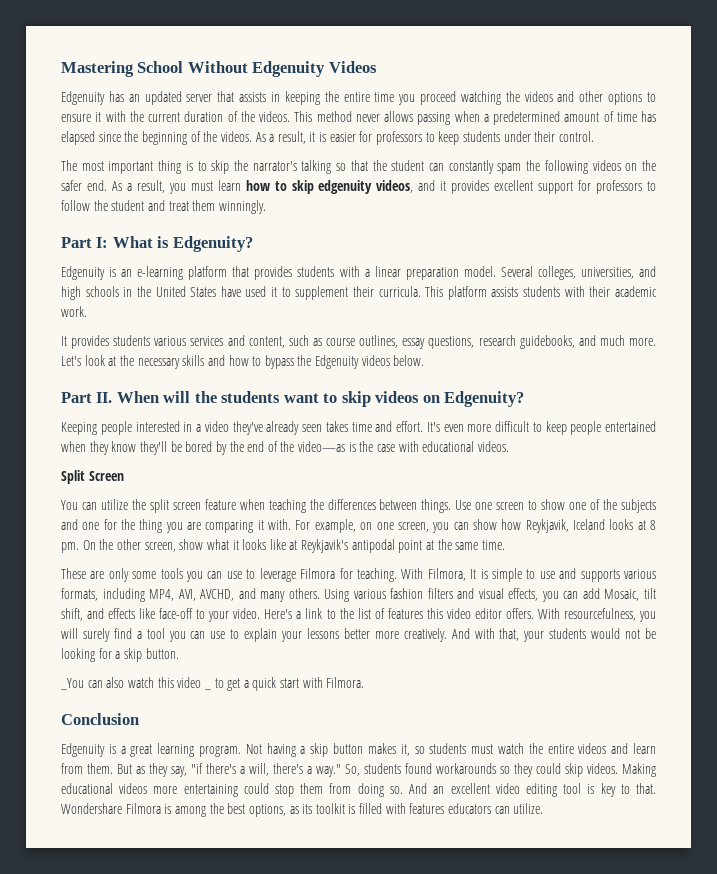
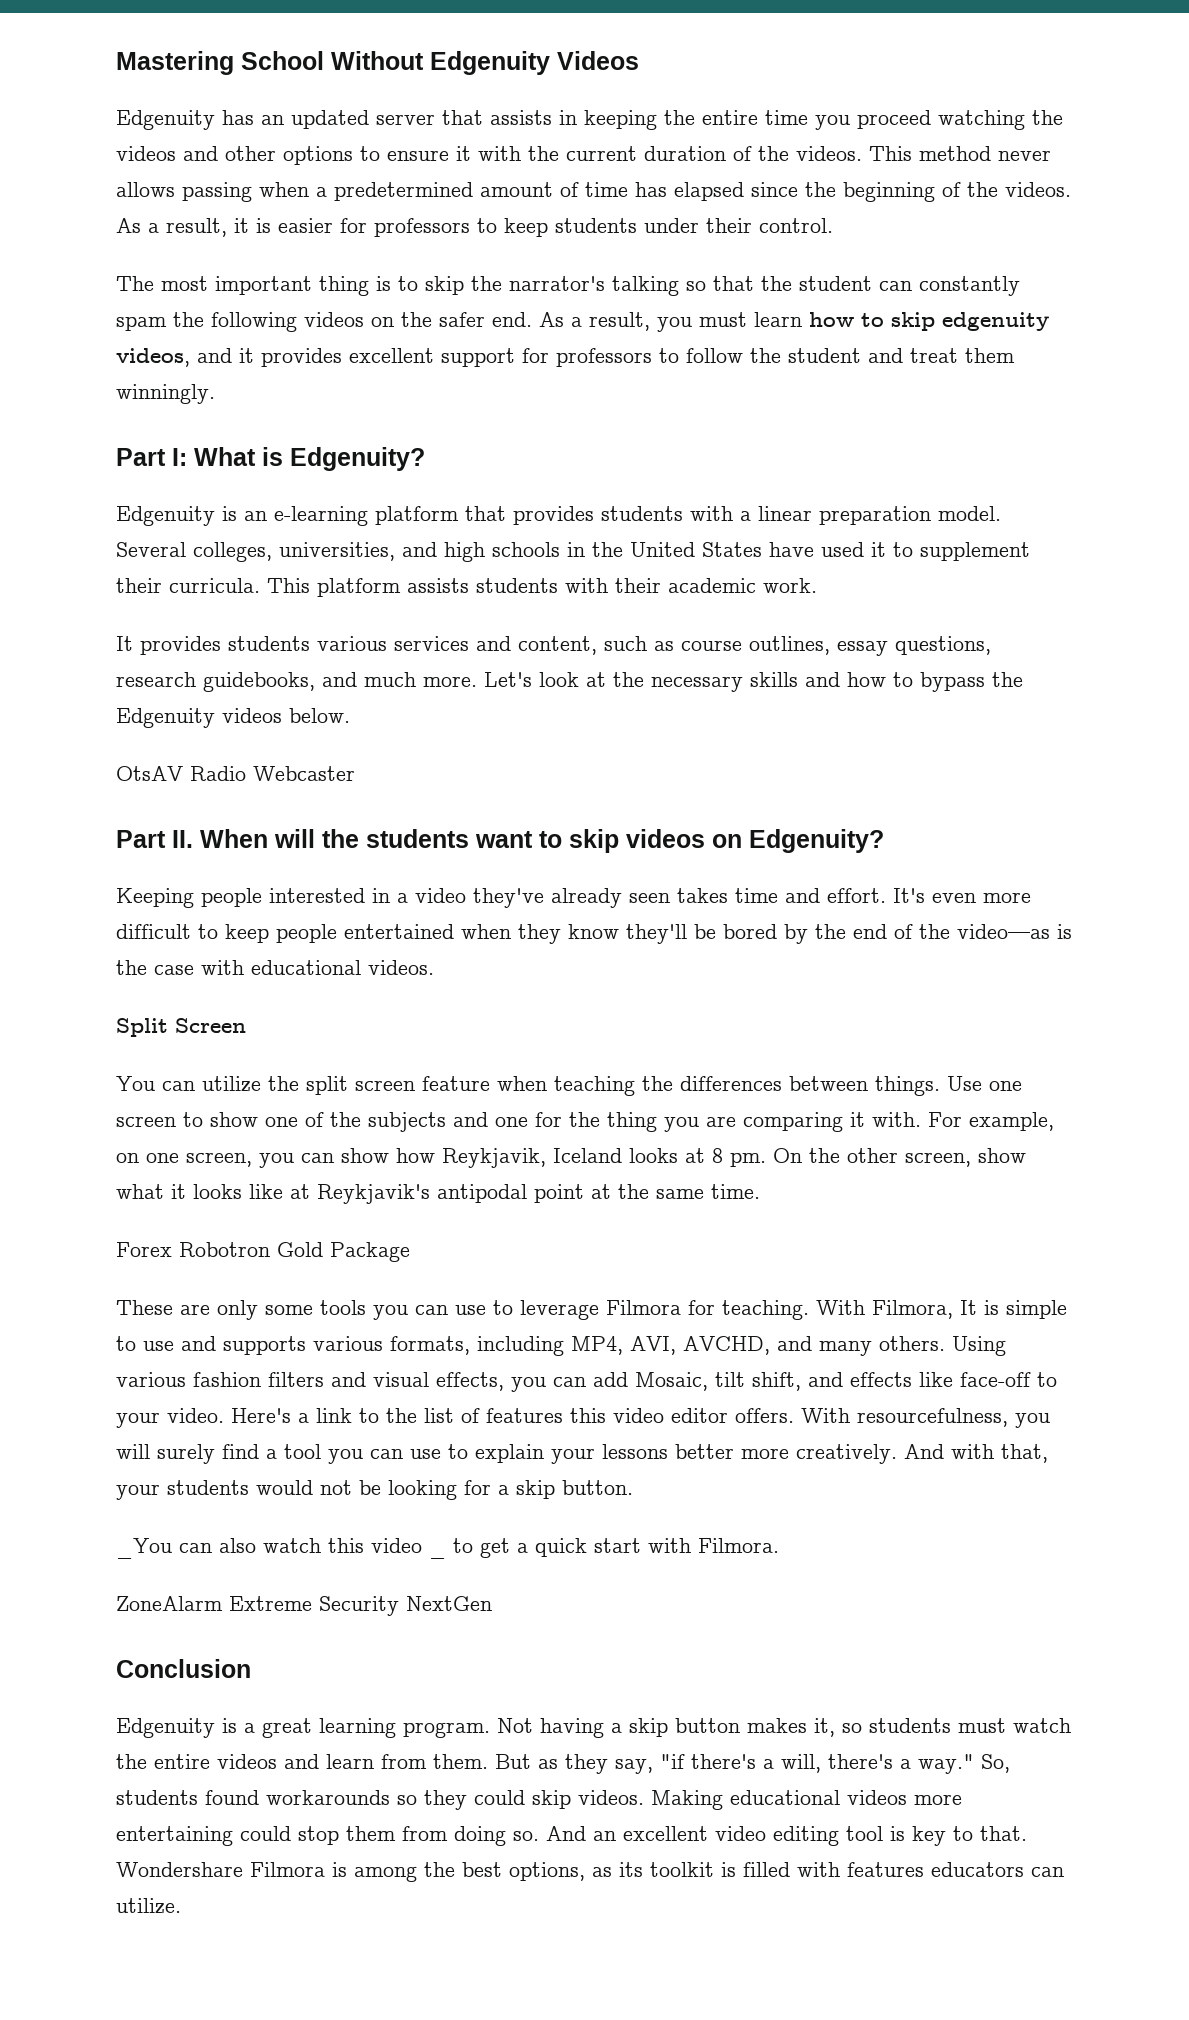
+ OtsAV Radio Webcaster
+ Forex Robotron Gold Package
+ ZoneAlarm Extreme Security NextGen

